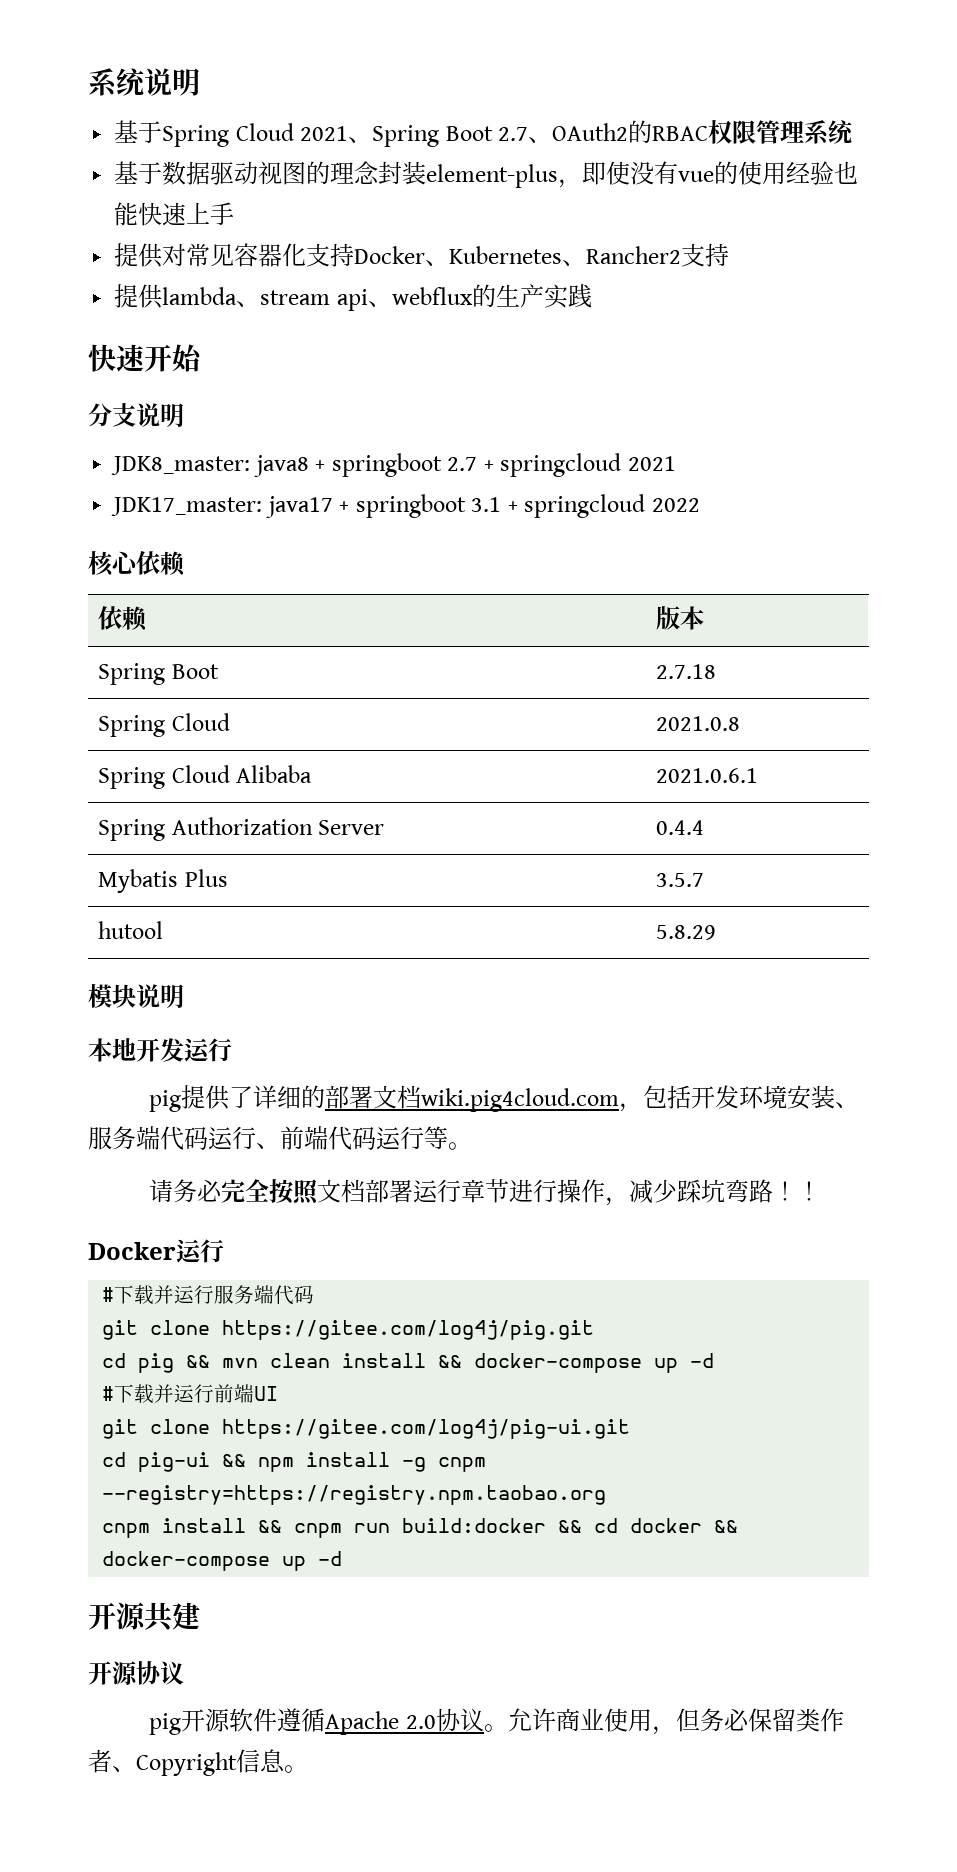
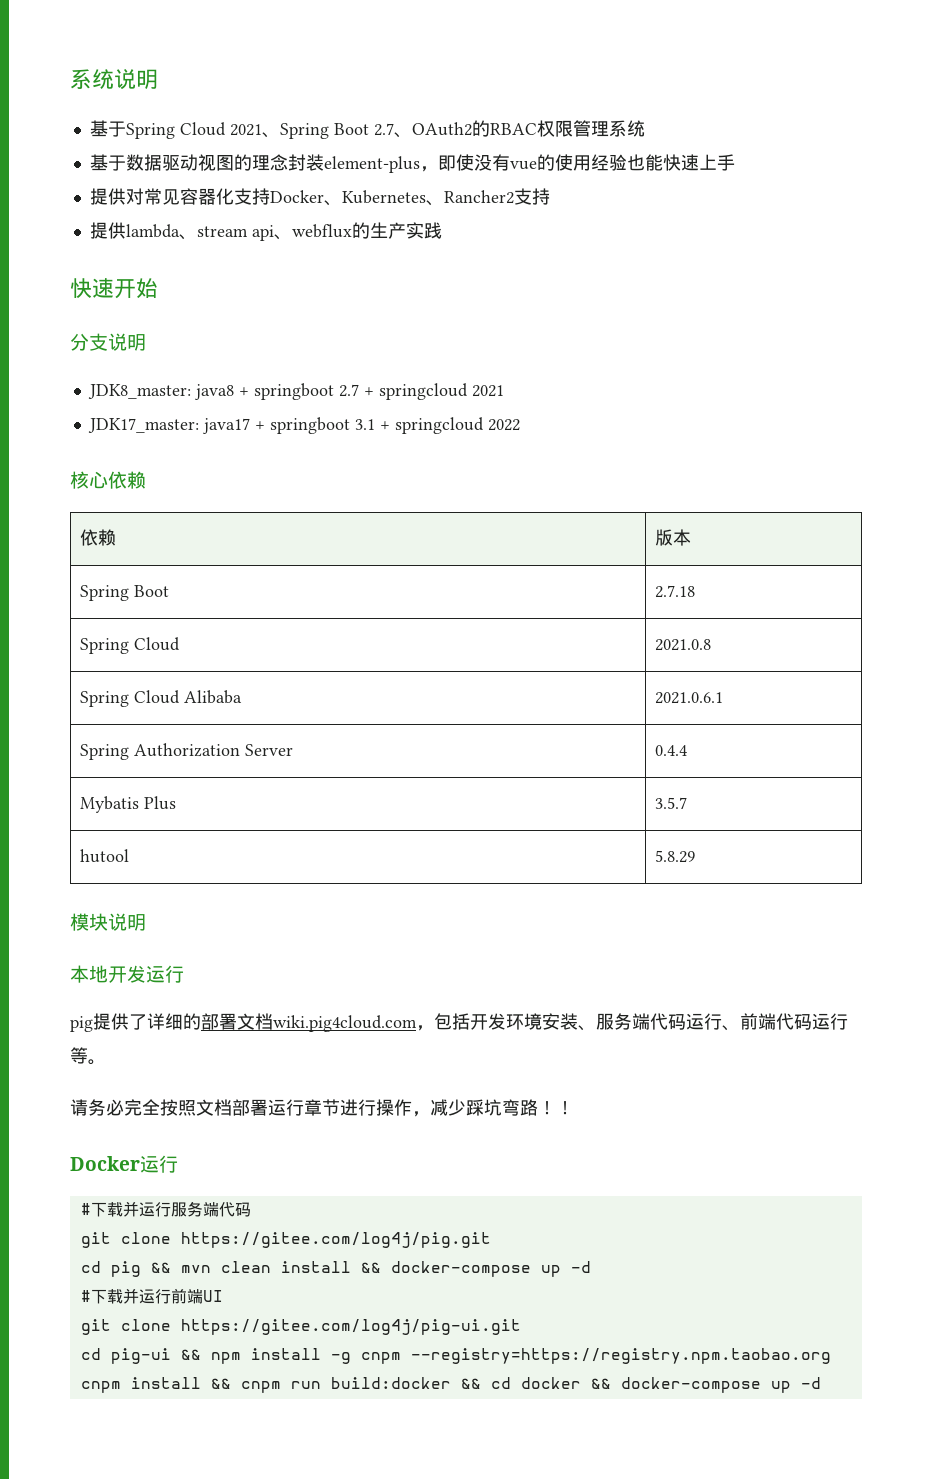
- 开源共建
- 开源协议
- pig开源软件遵循Apache 2.0协议。允许商业使用，但务必保留类作者、Copyright信息。

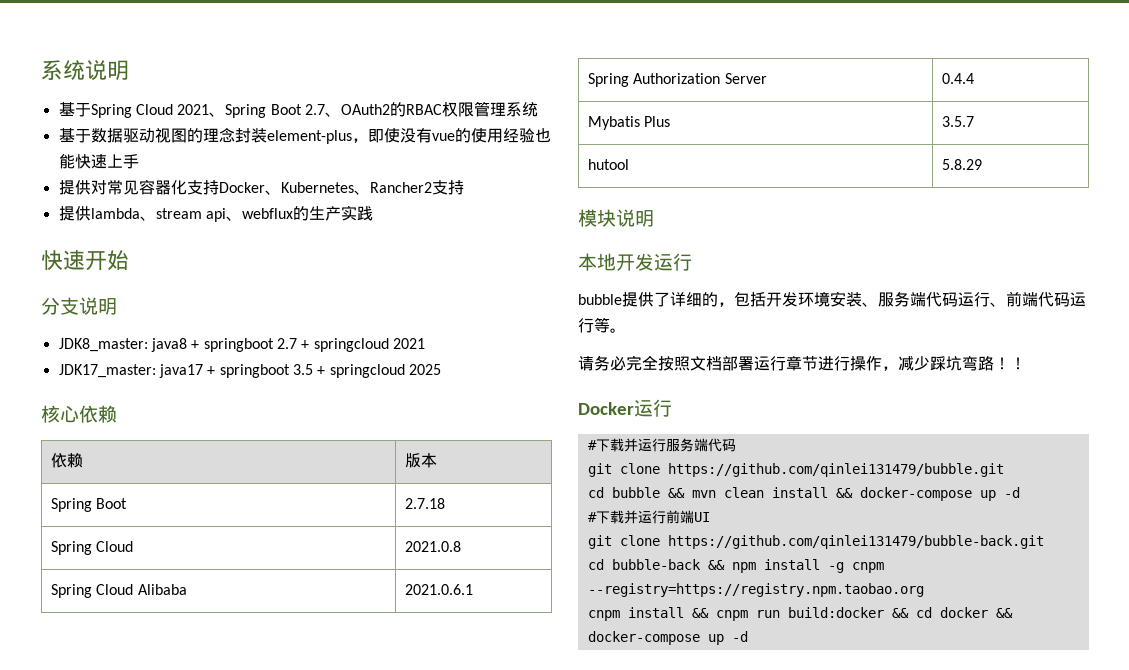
- JDK17_master: java17 + springboot 3.1 + springcloud 2022
+ JDK17_master: java17 + springboot 3.5 + springcloud 2025
- pig提供了详细的部署文档wiki.pig4cloud.com，包括开发环境安装、服务端代码运行、前端代码运行等。
+ bubble提供了详细的，包括开发环境安装、服务端代码运行、前端代码运行等。
- git clone https://gitee.com/log4j/pig.git
- cd pig && mvn clean install && docker-compose up -d
+ git clone https://github.com/qinlei131479/bubble.git
+ cd bubble && mvn clean install && docker-compose up -d
- git clone https://gitee.com/log4j/pig-ui.git
- cd pig-ui && npm install -g cnpm --registry=https://registry.npm.taobao.org
+ git clone https://github.com/qinlei131479/bubble-back.git
+ cd bubble-back && npm install -g cnpm --registry=https://registry.npm.taobao.org

